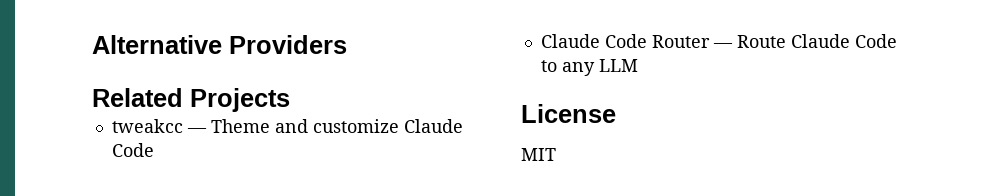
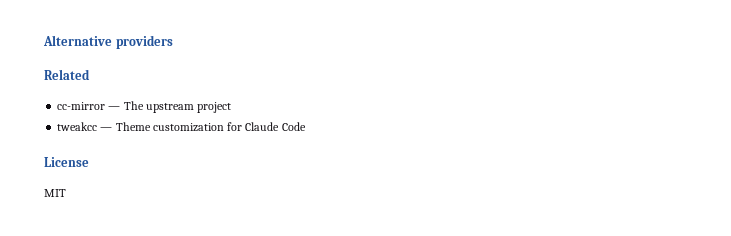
- Alternative Providers
+ Alternative providers
- Related Projects
+ Related
+ cc-mirror — The upstream project
- tweakcc — Theme and customize Claude Code
- Claude Code Router — Route Claude Code to any LLM
+ tweakcc — Theme customization for Claude Code

